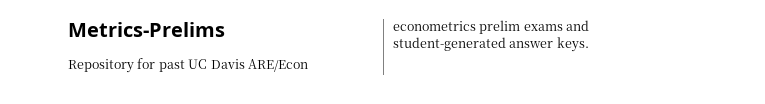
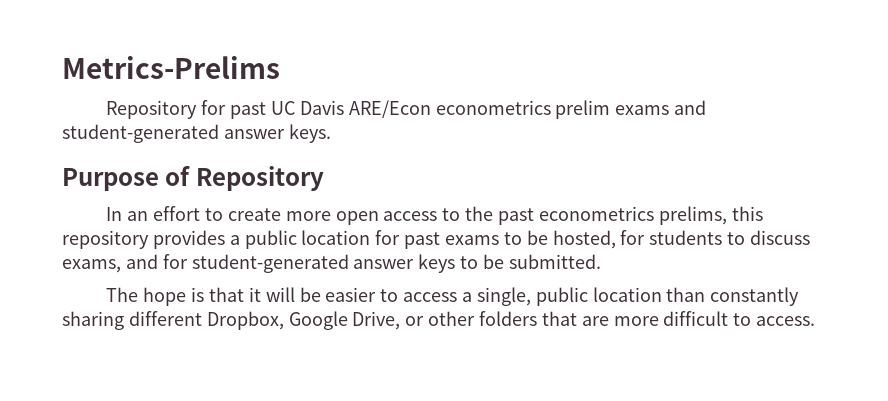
+ Purpose of Repository
+ In an effort to create more open access to the past econometrics prelims, this repository provides a public location for past exams to be hosted, for students to discuss exams, and for student-generated answer keys to be submitted.
+ The hope is that it will be easier to access a single, public location than constantly sharing different Dropbox, Google Drive, or other folders that are more difficult to access.

